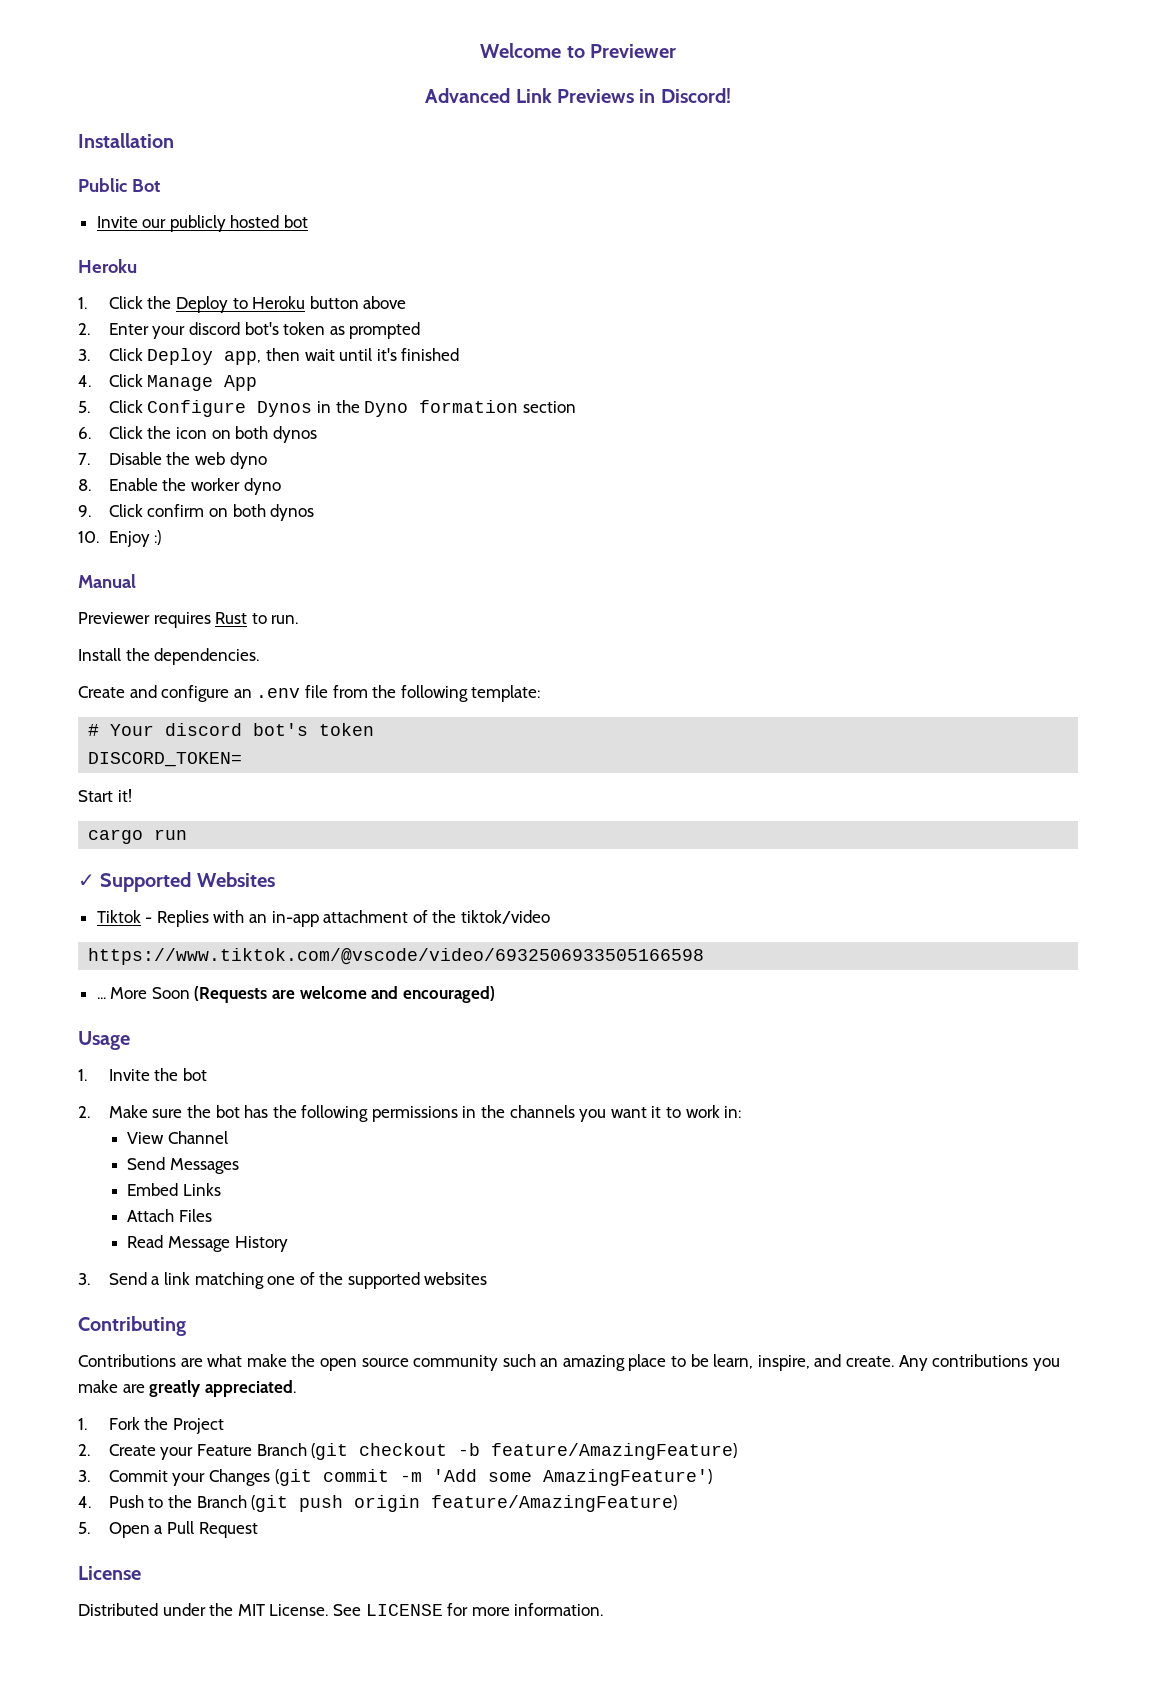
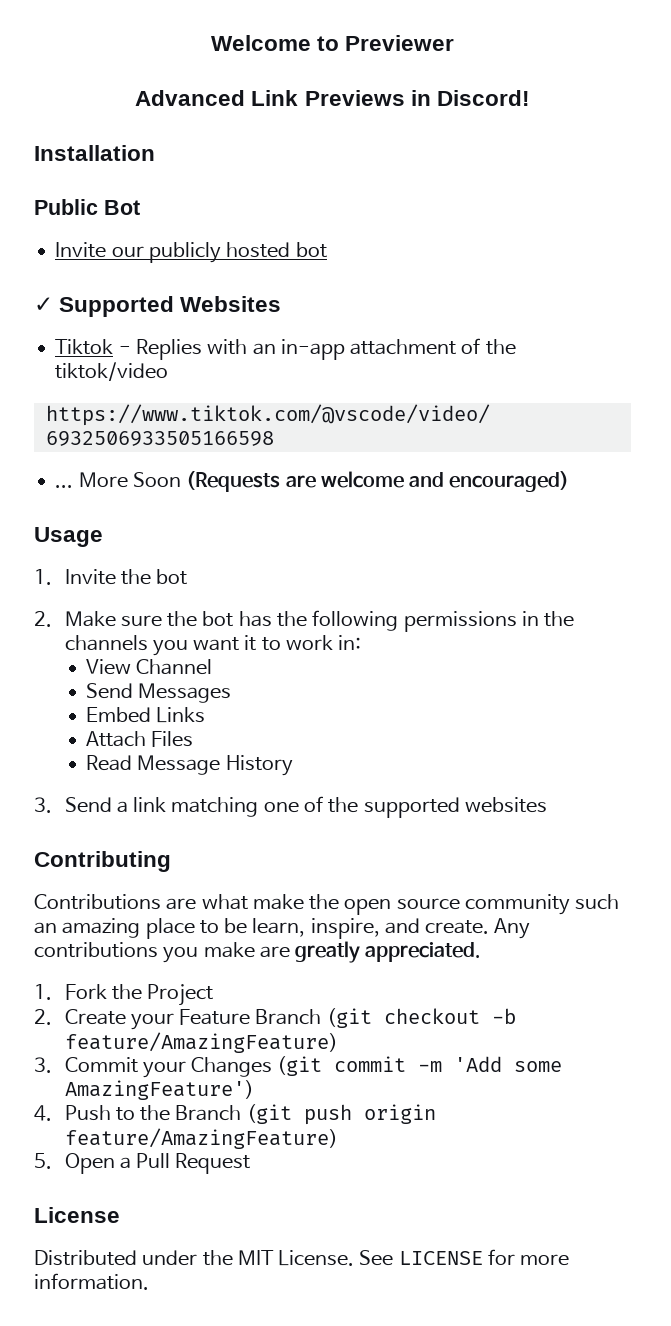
  Invite our publicly hosted bot
- Heroku
- 1. Click the Deploy to Heroku button above
- 2. Enter your discord bot's token as prompted
- 3. Click Deploy app, then wait until it's finished
- 4. Click Manage App
- 5. Click Configure Dynos in the Dyno formation section
- 6. Click the icon on both dynos
- 7. Disable the web dyno
- 8. Enable the worker dyno
- 9. Click confirm on both dynos
- 10. Enjoy :)
- Manual
- Previewer requires Rust to run.
- Install the dependencies.
- Create and configure an .env file from the following template:
- # Your discord bot's token
- DISCORD_TOKEN=
- Start it!
- cargo run

